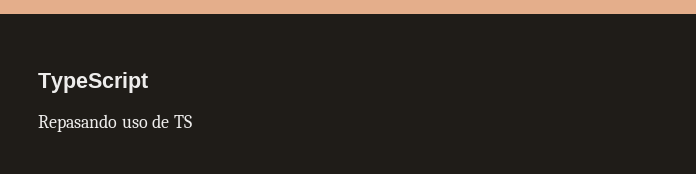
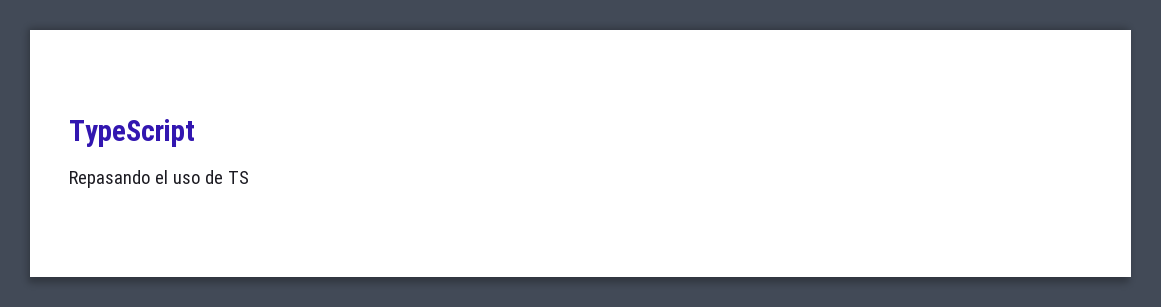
- Repasando uso de TS
+ Repasando el uso de TS

